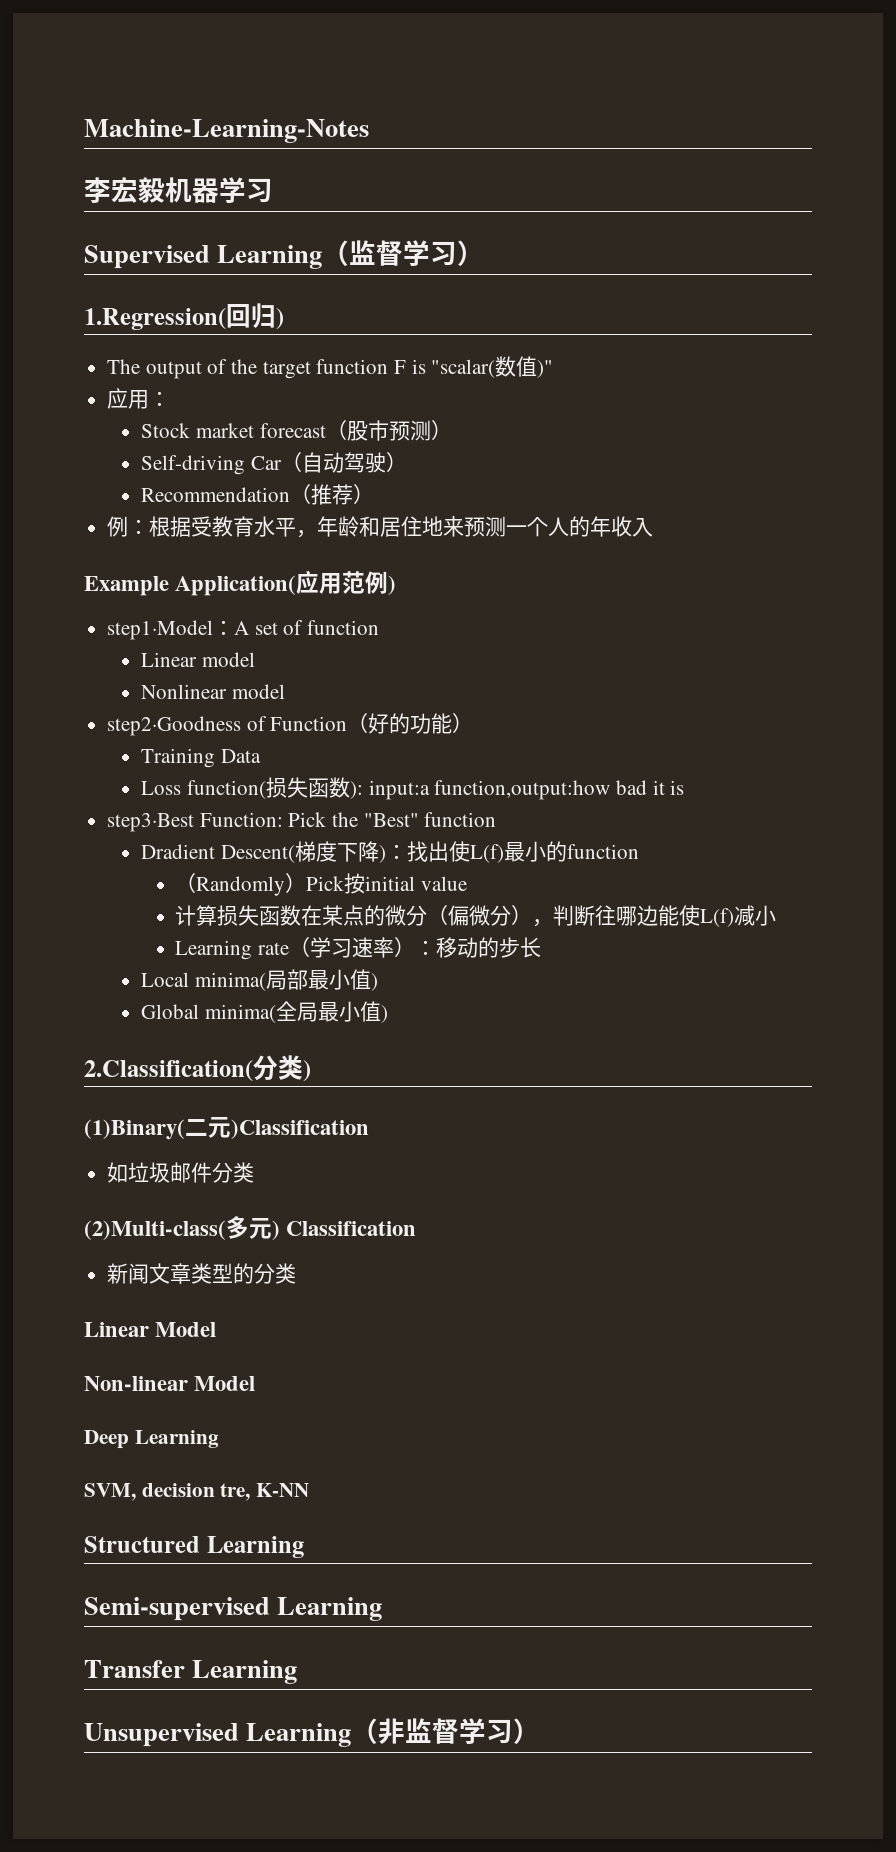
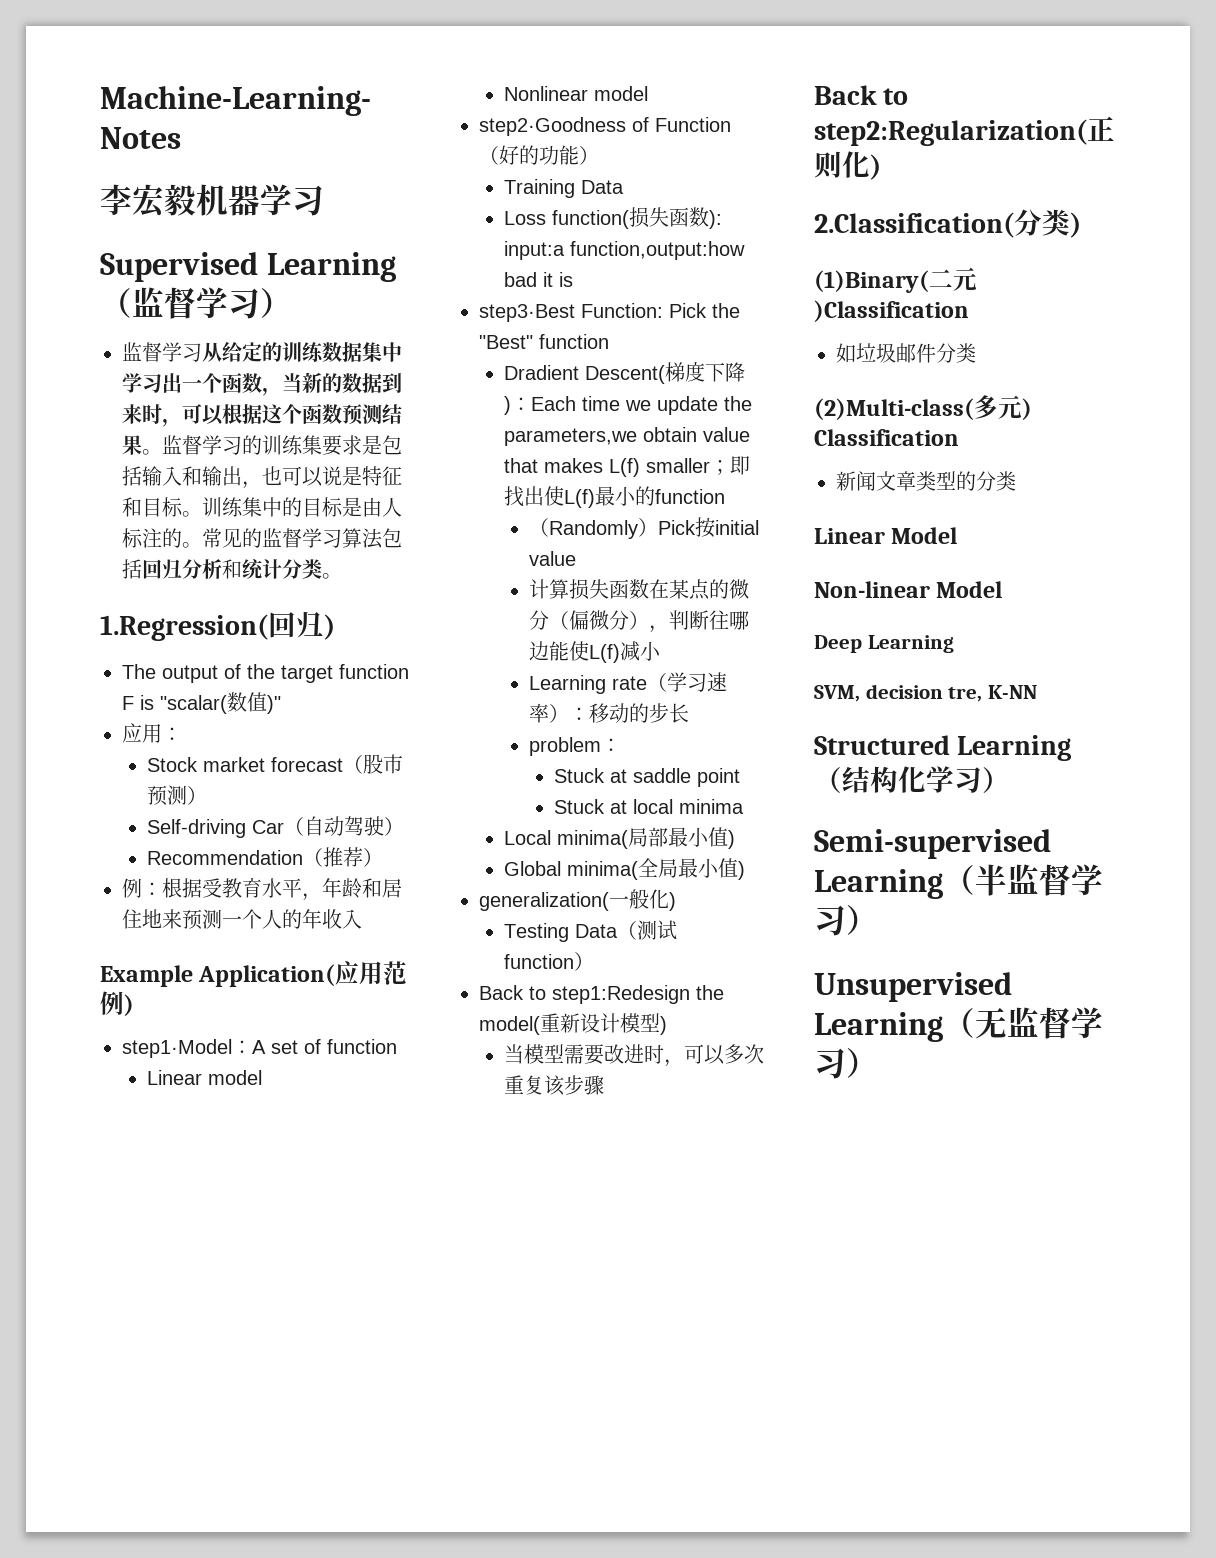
+ 监督学习从给定的训练数据集中学习出一个函数，当新的数据到来时，可以根据这个函数预测结果。监督学习的训练集要求是包括输入和输出，也可以说是特征和目标。训练集中的目标是由人标注的。常见的监督学习算法包括回归分析和统计分类。
- Dradient Descent(梯度下降)：找出使L(f)最小的function
+ Dradient Descent(梯度下降)：Each time we update the parameters,we obtain value that makes L(f) smaller；即找出使L(f)最小的function
+ problem：
+ Stuck at saddle point
+ Stuck at local minima
+ generalization(一般化)
+ Testing Data（测试function）
+ Back to step1:Redesign the model(重新设计模型)
+ 当模型需要改进时，可以多次重复该步骤
+ Back to step2:Regularization(正则化)
- Structured Learning
+ Structured Learning（结构化学习）
- Semi-supervised Learning
- Transfer Learning
- Unsupervised Learning（非监督学习）
+ Semi-supervised Learning（半监督学习）
+ Unsupervised Learning（无监督学习）

